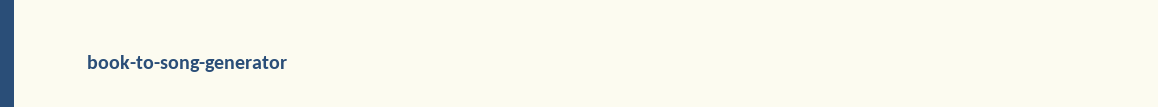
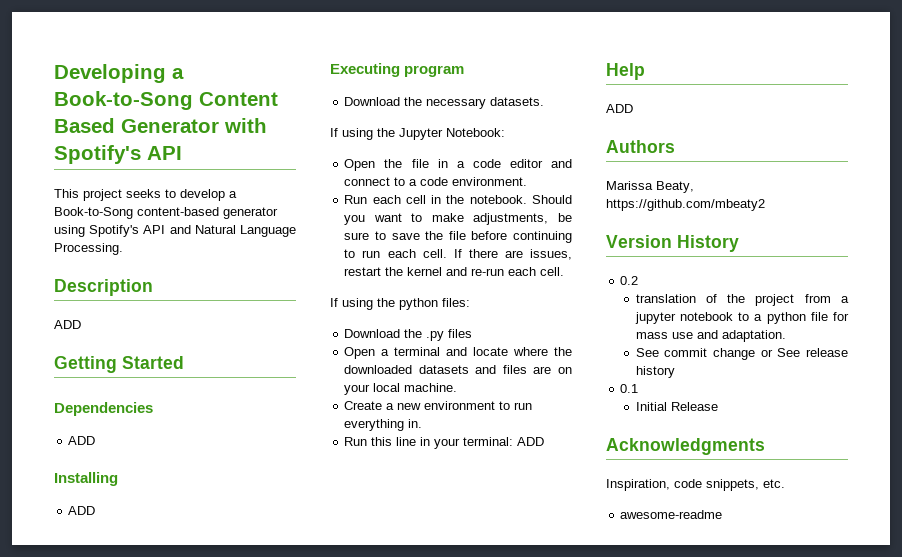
- book-to-song-generator
+ Developing a Book-to-Song Content Based Generator with Spotify's API
+ This project seeks to develop a Book-to-Song content-based generator using Spotify's API and Natural Language Processing.
+ Description
+ ADD
+ Getting Started
+ Dependencies
+ ADD
+ Installing
+ ADD
+ Executing program
+ Download the necessary datasets.
+ If using the Jupyter Notebook:
+ Open the file in a code editor and connect to a code environment.
+ Run each cell in the notebook. Should you want to make adjustments, be sure to save the file before continuing to run each cell. If there are issues, restart the kernel and re-run each cell.
+ If using the python files:
+ Download the .py files
+ Open a terminal and locate where the downloaded datasets and files are on your local machine.
+ Create a new environment to run everything in.
+ Run this line in your terminal: ADD
+ Help
+ ADD
+ Authors
+ Marissa Beaty, https://github.com/mbeaty2
+ Version History
+ 0.2
+ translation of the project from a jupyter notebook to a python file for mass use and adaptation.
+ See commit change or See release history
+ 0.1
+ Initial Release
+ Acknowledgments
+ Inspiration, code snippets, etc.
+ awesome-readme

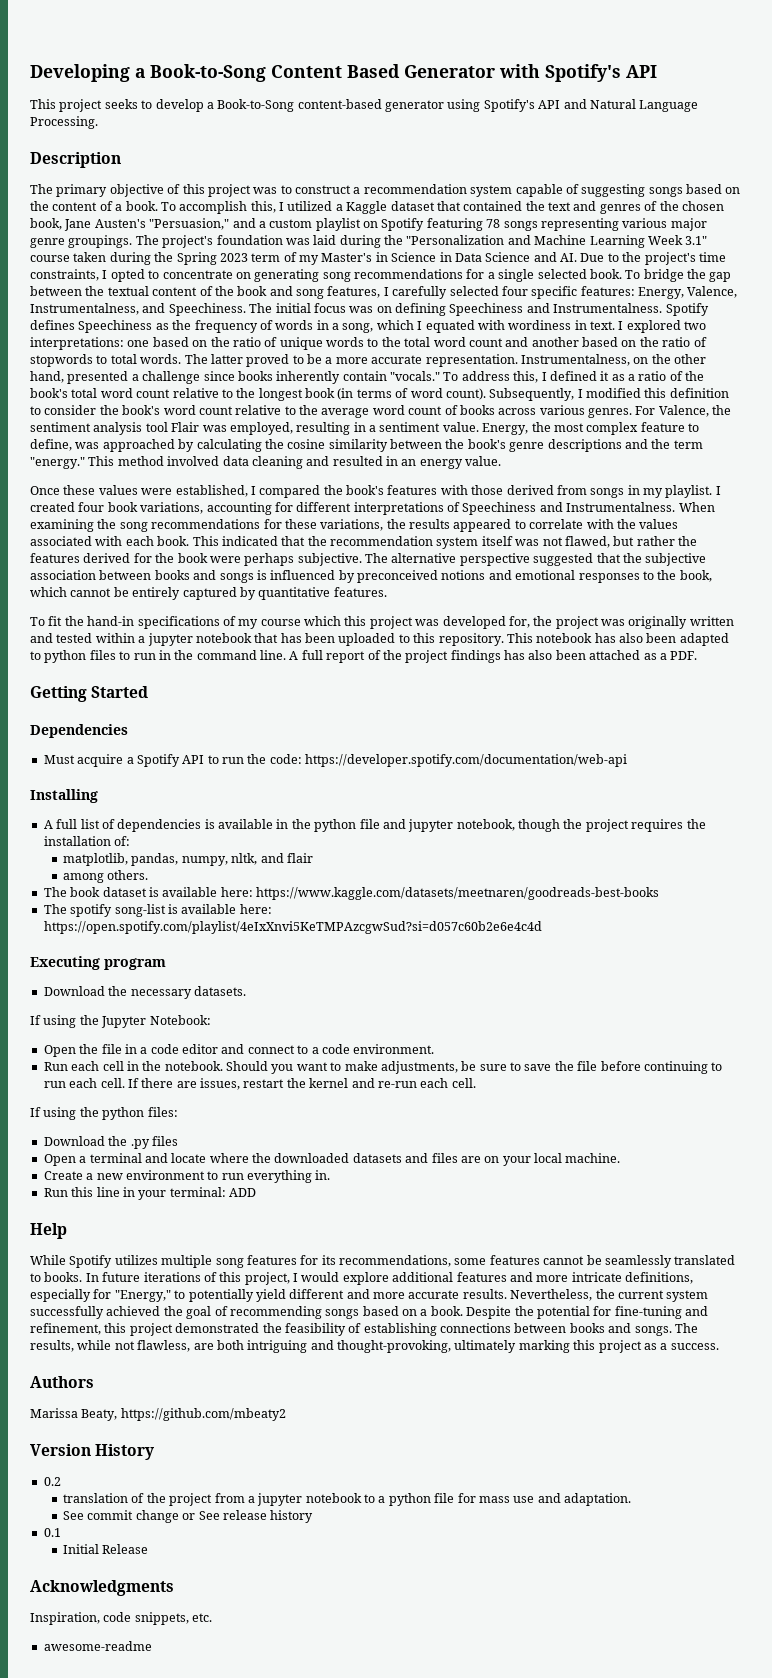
  Description
- ADD
+ The primary objective of this project was to construct a recommendation system capable of suggesting songs based on the content of a book. To accomplish this, I utilized a Kaggle dataset that contained the text and genres of the chosen book, Jane Austen's "Persuasion," and a custom playlist on Spotify featuring 78 songs representing various major genre groupings. The project's foundation was laid during the "Personalization and Machine Learning Week 3.1" course taken during the Spring 2023 term of my Master's in Science in Data Science and AI. Due to the project's time constraints, I opted to concentrate on generating song recommendations for a single selected book. To bridge the gap between the textual content of the book and song features, I carefully selected four specific features: Energy, Valence, Instrumentalness, and Speechiness. The initial focus was on defining Speechiness and Instrumentalness. Spotify defines Speechiness as the frequency of words in a song, which I equated with wordiness in text. I explored two interpretations: one based on the ratio of unique words to the total word count and another based on the ratio of stopwords to total words. The latter proved to be a more accurate representation. Instrumentalness, on the other hand, presented a challenge since books inherently contain "vocals." To address this, I defined it as a ratio of the book's total word count relative to the longest book (in terms of word count). Subsequently, I modified this definition to consider the book's word count relative to the average word count of books across various genres. For Valence, the sentiment analysis tool Flair was employed, resulting in a sentiment value. Energy, the most complex feature to define, was approached by calculating the cosine similarity between the book's genre descriptions and the term "energy." This method involved data cleaning and resulted in an energy value.
+ Once these values were established, I compared the book's features with those derived from songs in my playlist. I created four book variations, accounting for different interpretations of Speechiness and Instrumentalness. When examining the song recommendations for these variations, the results appeared to correlate with the values associated with each book. This indicated that the recommendation system itself was not flawed, but rather the features derived for the book were perhaps subjective. The alternative perspective suggested that the subjective association between books and songs is influenced by preconceived notions and emotional responses to the book, which cannot be entirely captured by quantitative features.
+ To fit the hand-in specifications of my course which this project was developed for, the project was originally written and tested within a jupyter notebook that has been uploaded to this repository. This notebook has also been adapted to python files to run in the command line. A full report of the project findings has also been attached as a PDF.
  Getting Started
  Dependencies
- ADD
+ Must acquire a Spotify API to run the code: https://developer.spotify.com/documentation/web-api
  Installing
- ADD
+ A full list of dependencies is available in the python file and jupyter notebook, though the project requires the installation of:
+ matplotlib, pandas, numpy, nltk, and flair
+ among others.
+ The book dataset is available here: https://www.kaggle.com/datasets/meetnaren/goodreads-best-books
+ The spotify song-list is available here: https://open.spotify.com/playlist/4eIxXnvi5KeTMPAzcgwSud?si=d057c60b2e6e4c4d
  Help
- ADD
+ While Spotify utilizes multiple song features for its recommendations, some features cannot be seamlessly translated to books. In future iterations of this project, I would explore additional features and more intricate definitions, especially for "Energy," to potentially yield different and more accurate results. Nevertheless, the current system successfully achieved the goal of recommending songs based on a book. Despite the potential for fine-tuning and refinement, this project demonstrated the feasibility of establishing connections between books and songs. The results, while not flawless, are both intriguing and thought-provoking, ultimately marking this project as a success.

